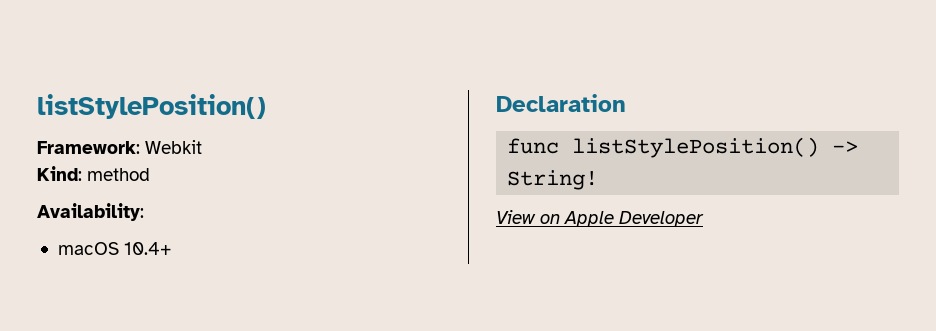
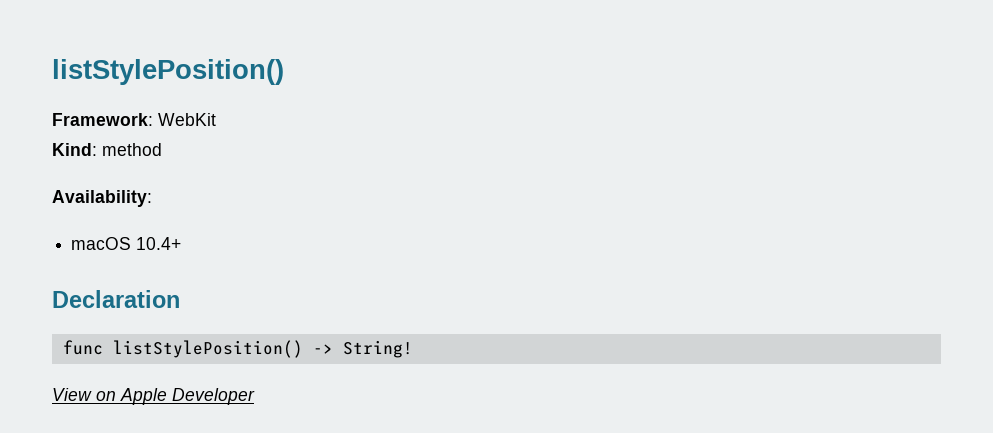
- Framework: Webkit
+ Framework: WebKit

